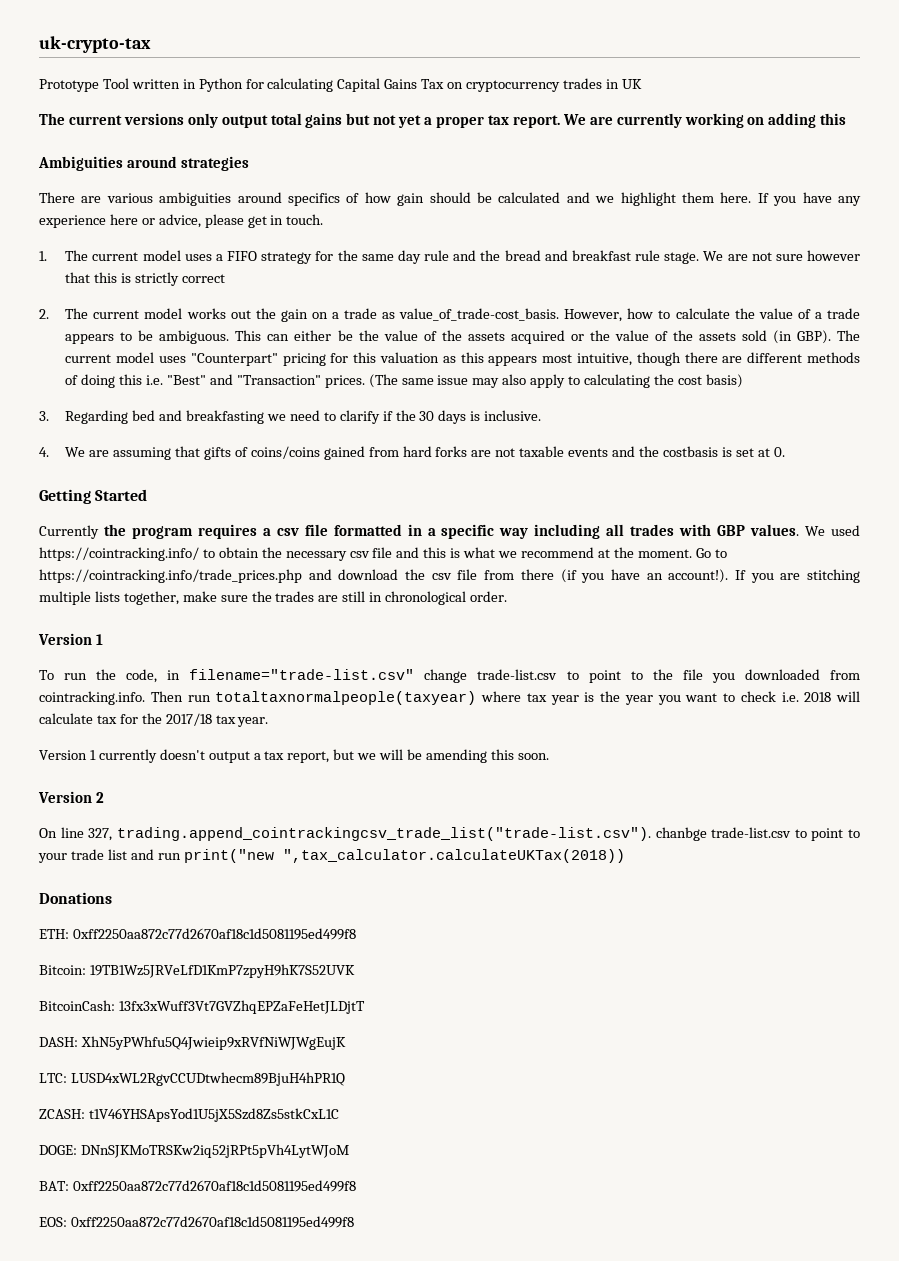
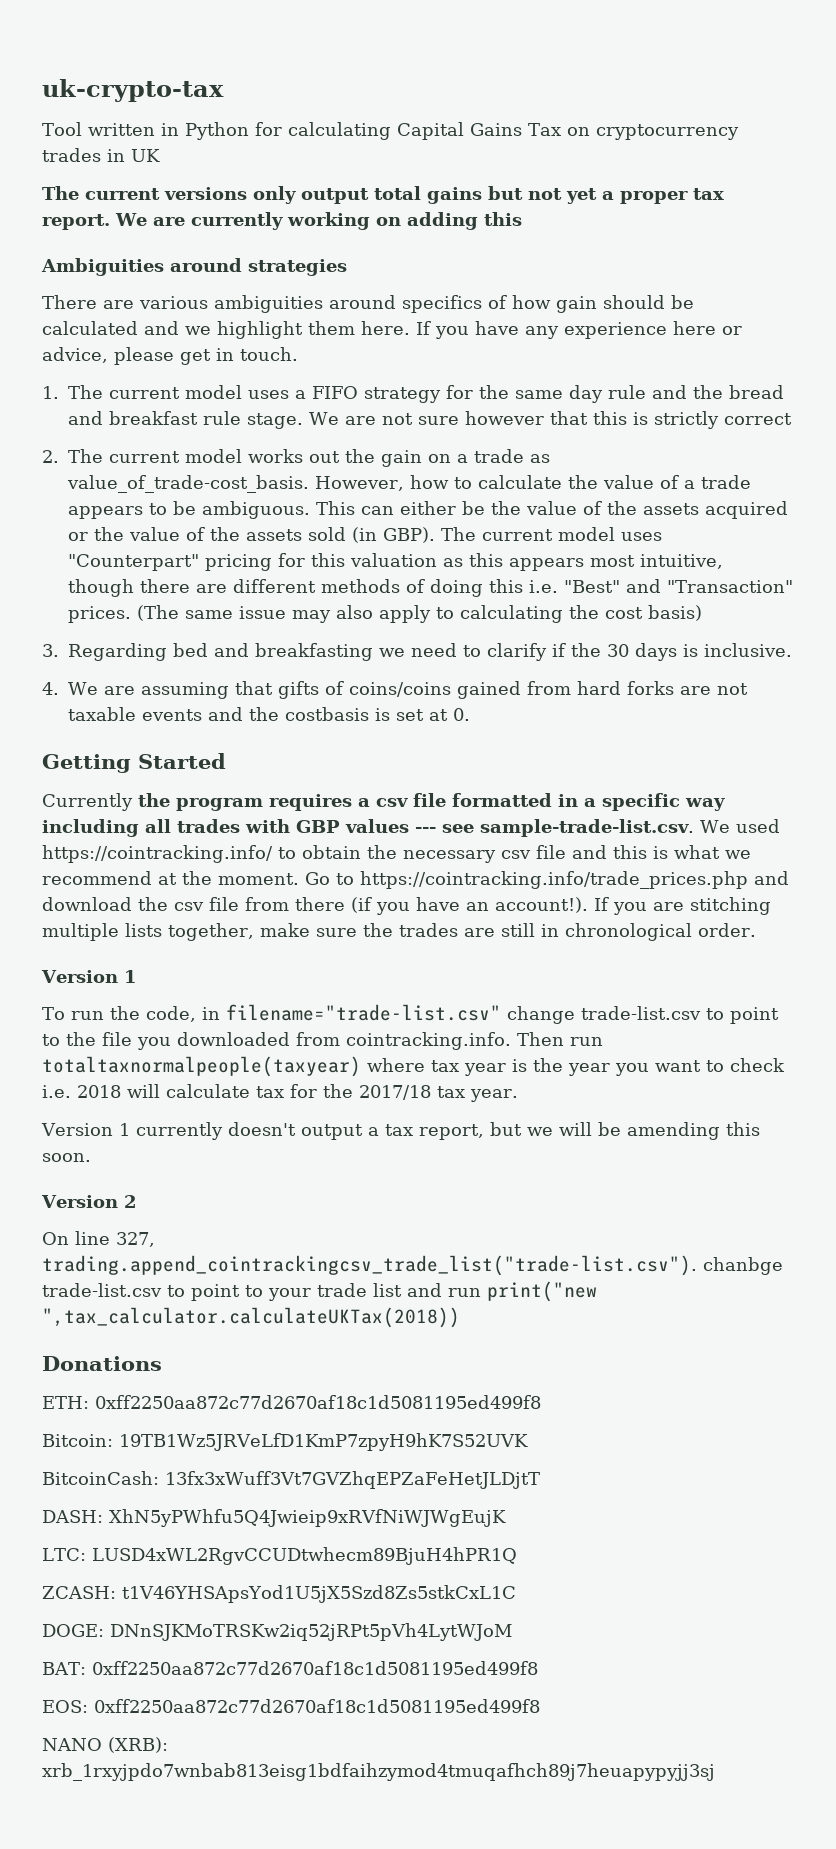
- Prototype Tool written in Python for calculating Capital Gains Tax on cryptocurrency trades in UK
+ Tool written in Python for calculating Capital Gains Tax on cryptocurrency trades in UK
- Currently the program requires a csv file formatted in a specific way including all trades with GBP values. We used https://cointracking.info/ to obtain the necessary csv file and this is what we recommend at the moment.
+ Currently the program requires a csv file formatted in a specific way including all trades with GBP values --- see sample-trade-list.csv. We used https://cointracking.info/ to obtain the necessary csv file and this is what we recommend at the moment.
+ NANO (XRB): xrb_1rxyjpdo7wnbab813eisg1bdfaihzymod4tmuqafhch89j7heuapypyjj3sj

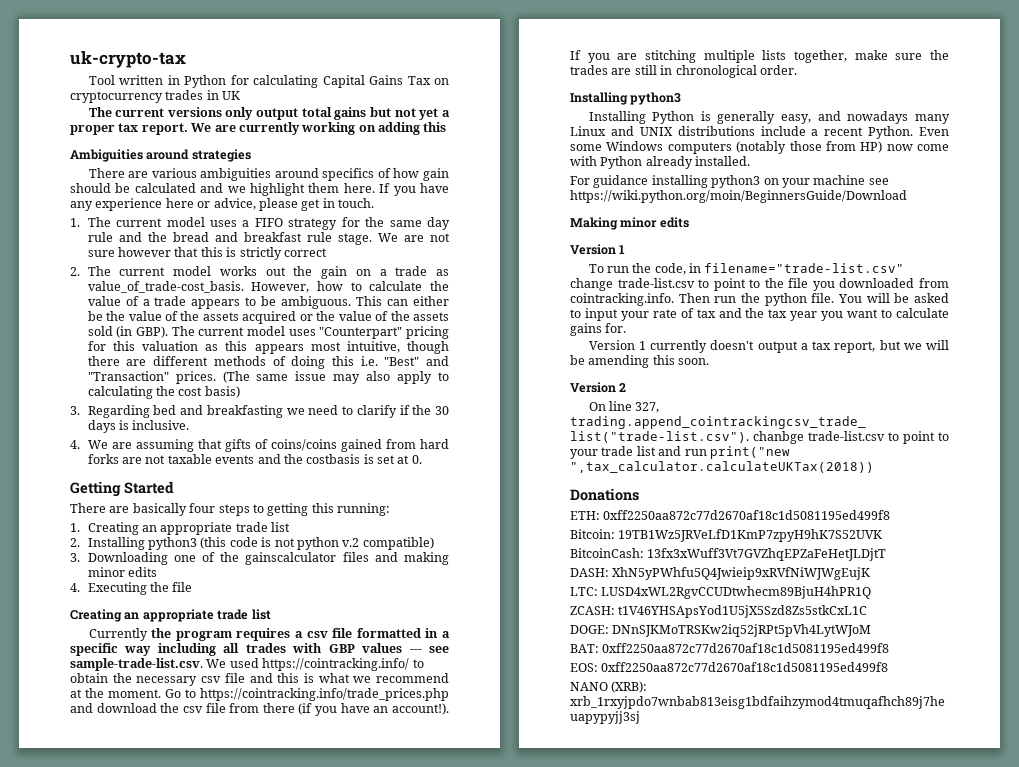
+ There are basically four steps to getting this running:
+ 1. Creating an appropriate trade list
+ 2. Installing python3 (this code is not python v.2 compatible)
+ 3. Downloading one of the gainscalculator files and making minor edits
+ 4. Executing the file
+ Creating an appropriate trade list
  If you are stitching multiple lists together, make sure the trades are still in chronological order.
+ Installing python3
+ Installing Python is generally easy, and nowadays many Linux and UNIX distributions include a recent Python. Even some Windows computers (notably those from HP) now come with Python already installed.
+ For guidance installing python3 on your machine see https://wiki.python.org/moin/BeginnersGuide/Download
+ Making minor edits
- To run the code, in filename="trade-list.csv" change trade-list.csv to point to the file you downloaded from cointracking.info. Then run totaltaxnormalpeople(taxyear) where tax year is the year you want to check i.e. 2018 will calculate tax for the 2017/18 tax year.
+ To run the code, in filename="trade-list.csv" change trade-list.csv to point to the file you downloaded from cointracking.info. Then run the python file. You will be asked to input your rate of tax and the tax year you want to calculate gains for.

